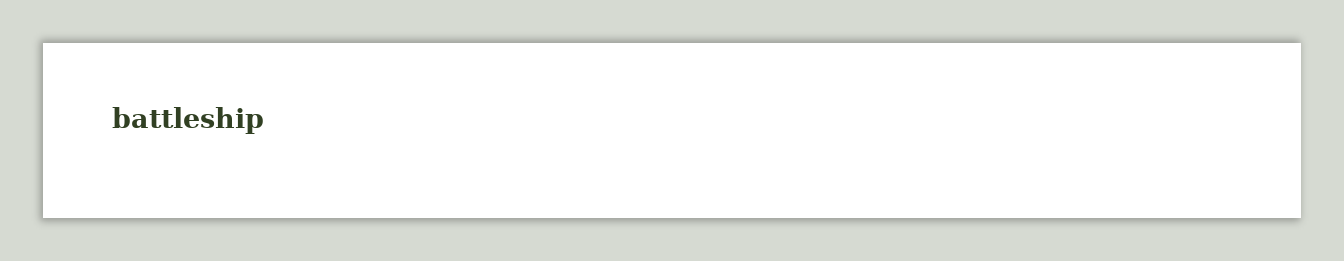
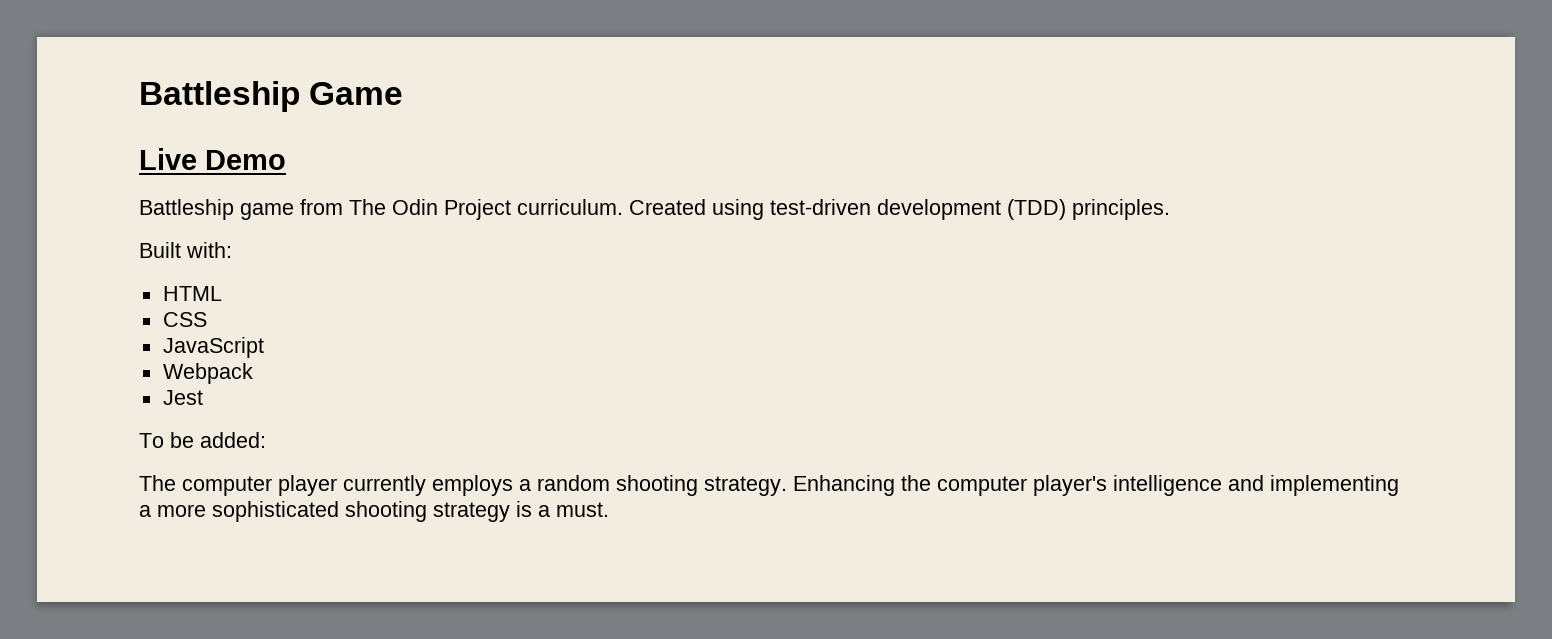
- battleship
+ Battleship Game
+ Live Demo
+ Battleship game from The Odin Project curriculum. Created using test-driven development (TDD) principles.
+ Built with:
+ HTML
+ CSS
+ JavaScript
+ Webpack
+ Jest
+ To be added:
+ The computer player currently employs a random shooting strategy. Enhancing the computer player's intelligence and implementing a more sophisticated shooting strategy is a must.

